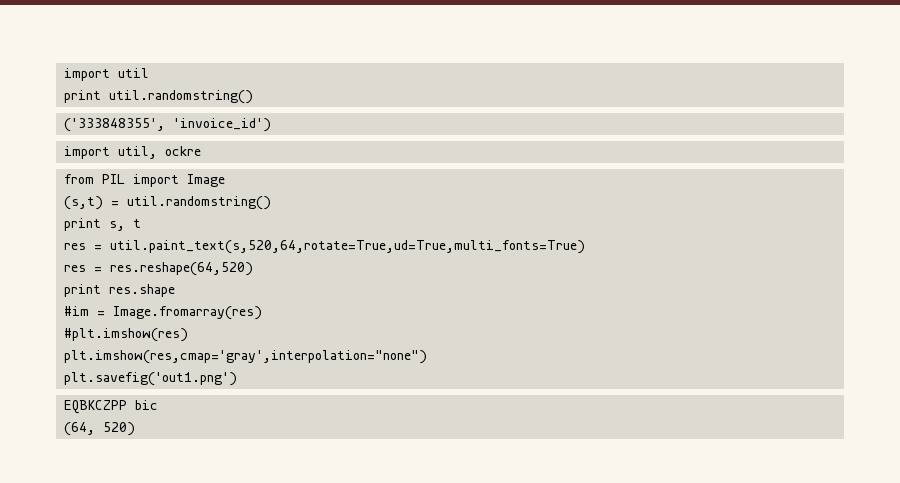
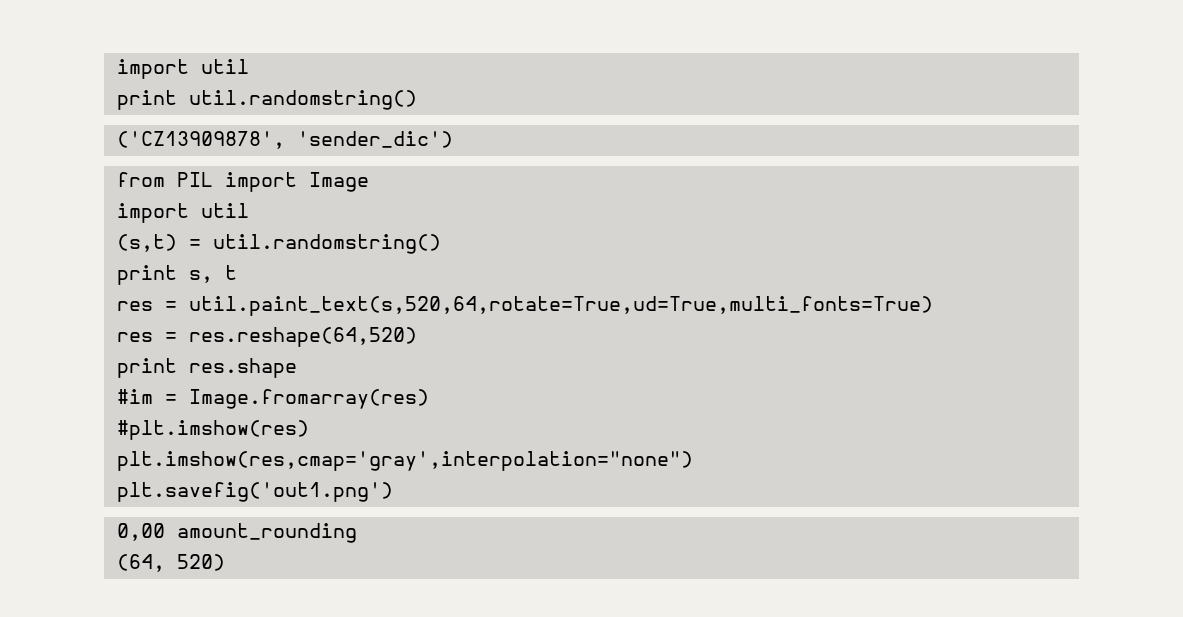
- ('333848355', 'invoice_id')
- import util, ockre
+ ('CZ13909878', 'sender_dic')
  from PIL import Image
+ import util
- EQBKCZPP bic
+ 0,00 amount_rounding

